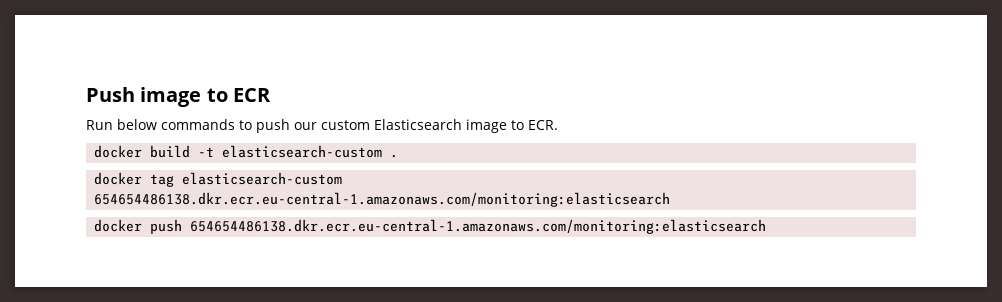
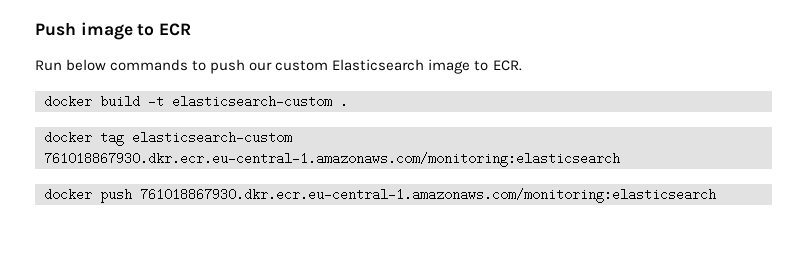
- docker tag elasticsearch-custom 654654486138.dkr.ecr.eu-central-1.amazonaws.com/monitoring:elasticsearch
+ docker tag elasticsearch-custom 761018867930.dkr.ecr.eu-central-1.amazonaws.com/monitoring:elasticsearch
- docker push 654654486138.dkr.ecr.eu-central-1.amazonaws.com/monitoring:elasticsearch
+ docker push 761018867930.dkr.ecr.eu-central-1.amazonaws.com/monitoring:elasticsearch

